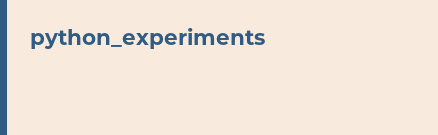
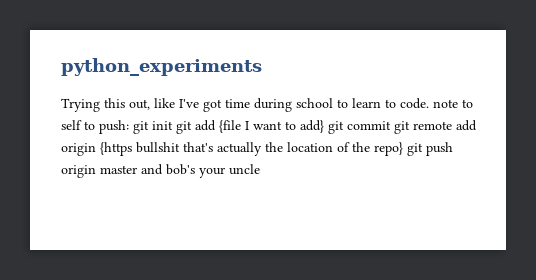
+ Trying this out, like I've got time during school to learn to code. note to self to push: git init git add {file I want to add} git commit git remote add origin {https bullshit that's actually the location of the repo} git push origin master and bob's your uncle

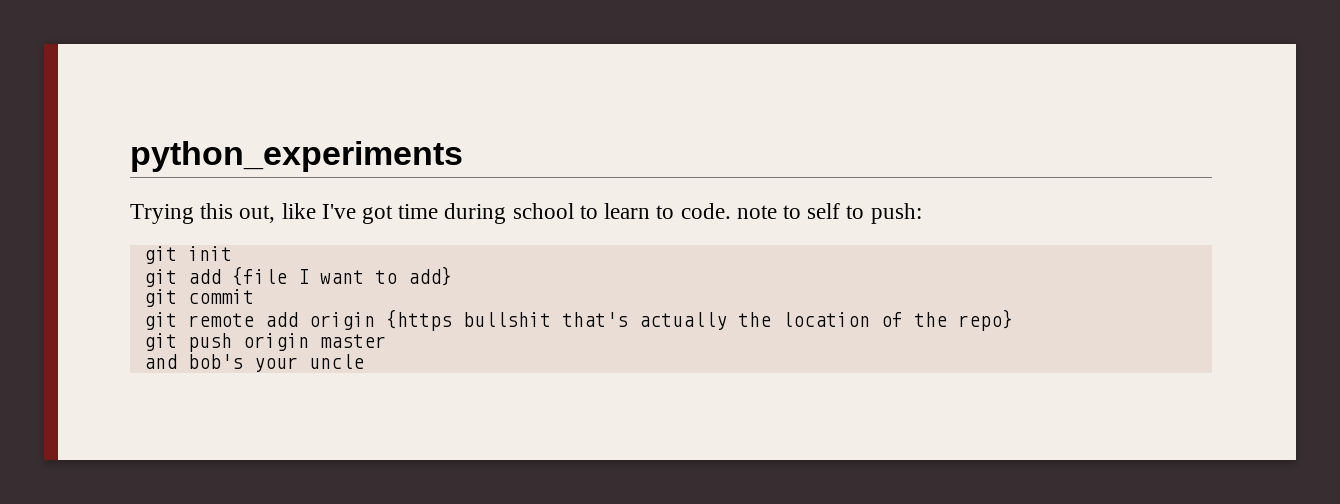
- Trying this out, like I've got time during school to learn to code. note to self to push: git init git add {file I want to add} git commit git remote add origin {https bullshit that's actually the location of the repo} git push origin master and bob's your uncle
+ Trying this out, like I've got time during school to learn to code. note to self to push:
+ git init
+ git add {file I want to add}
+ git commit
+ git remote add origin {https bullshit that's actually the location of the repo}
+ git push origin master
+ and bob's your uncle

